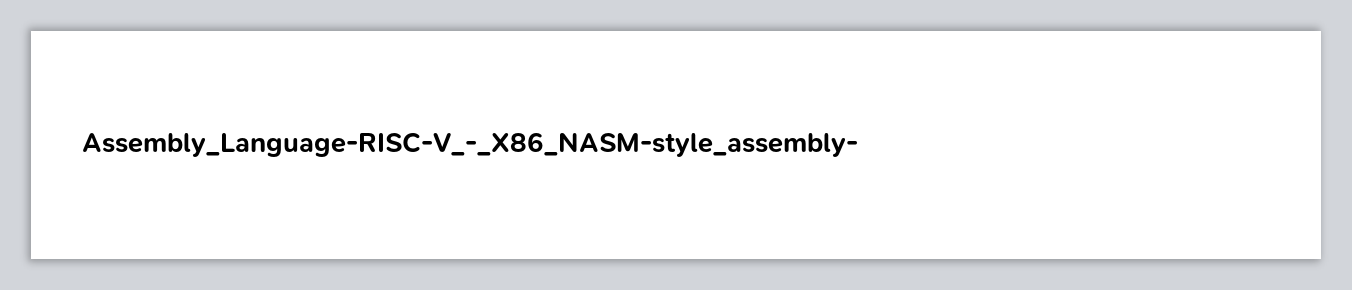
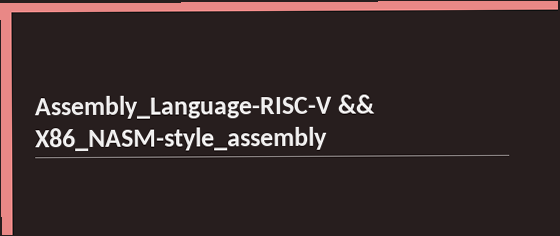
- Assembly_Language-RISC-V_-_X86_NASM-style_assembly-
+ Assembly_Language-RISC-V && X86_NASM-style_assembly

